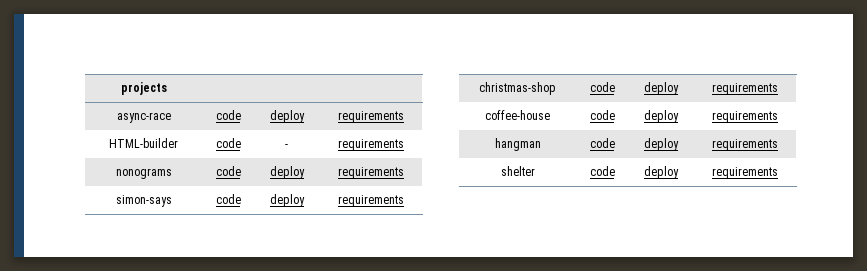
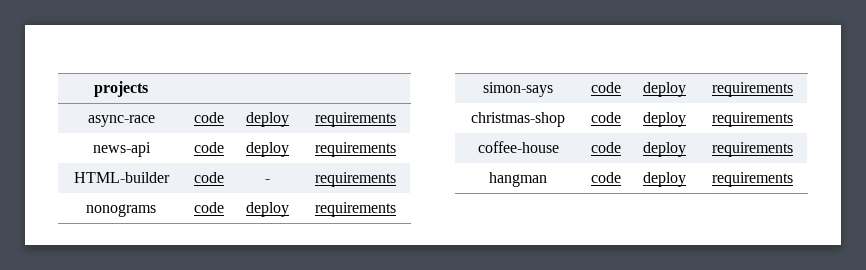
+ news-api | code | deploy | requirements
- shelter | code | deploy | requirements

